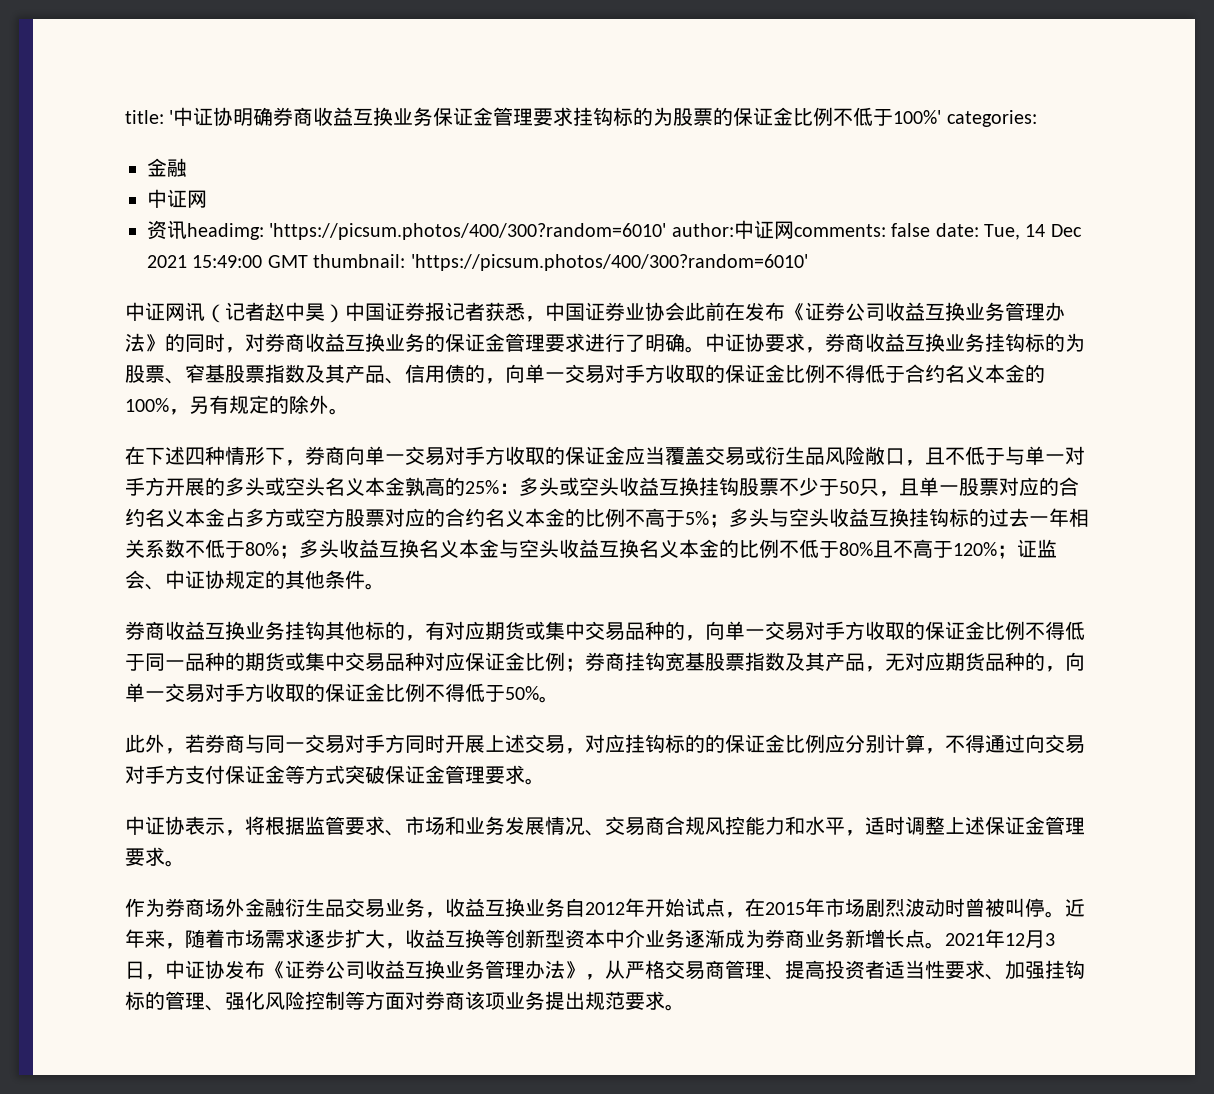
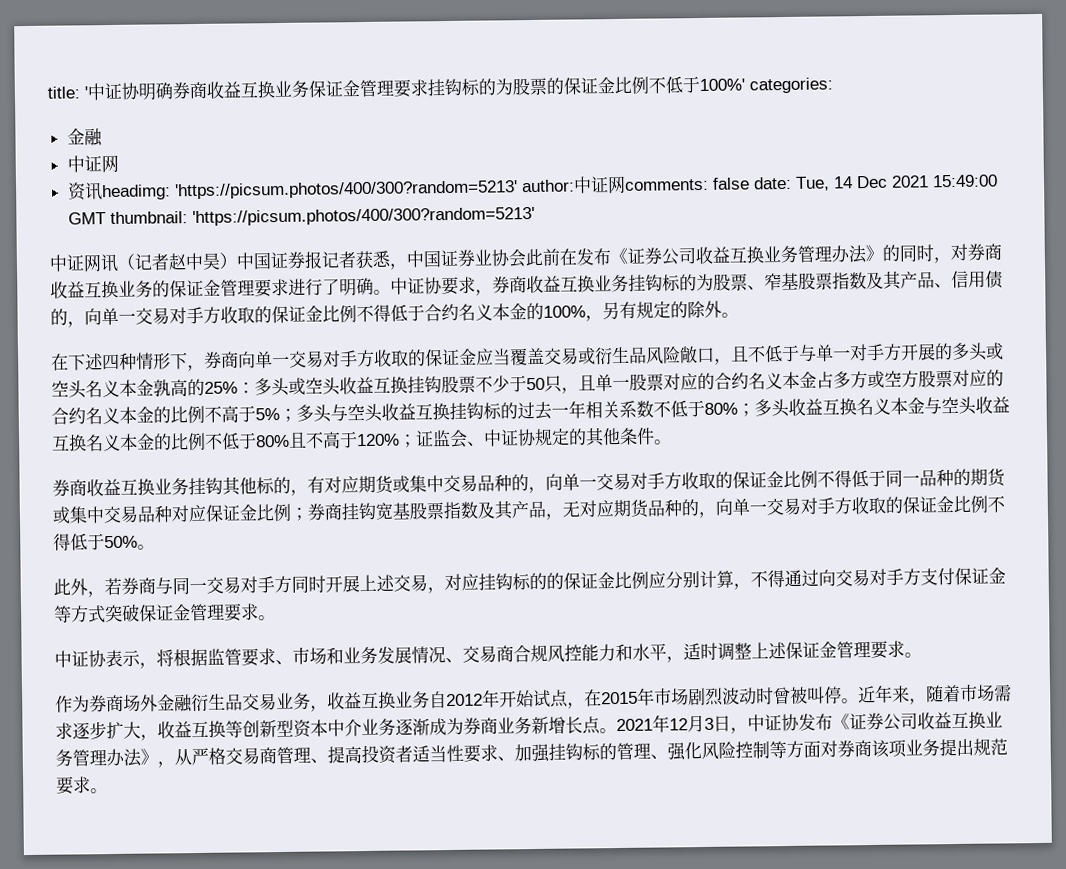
- 资讯headimg: 'https://picsum.photos/400/300?random=6010' author:中证网comments: false date: Tue, 14 Dec 2021 15:49:00 GMT thumbnail: 'https://picsum.photos/400/300?random=6010'
+ 资讯headimg: 'https://picsum.photos/400/300?random=5213' author:中证网comments: false date: Tue, 14 Dec 2021 15:49:00 GMT thumbnail: 'https://picsum.photos/400/300?random=5213'

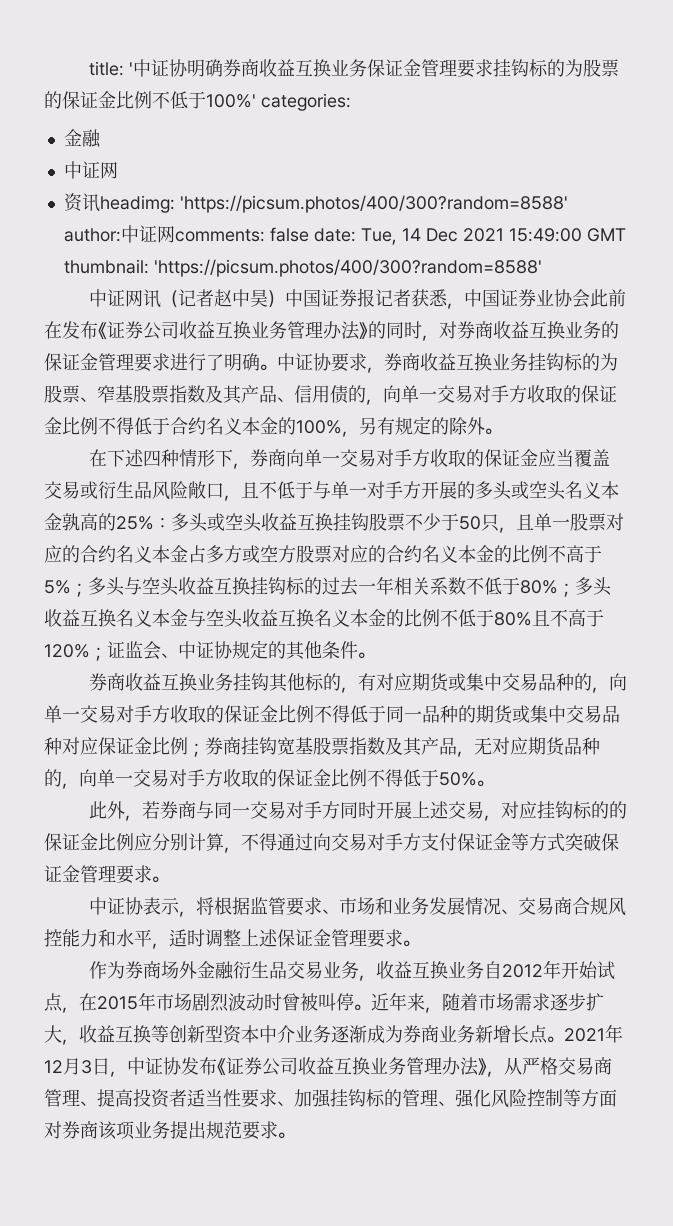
- 资讯headimg: 'https://picsum.photos/400/300?random=5213' author:中证网comments: false date: Tue, 14 Dec 2021 15:49:00 GMT thumbnail: 'https://picsum.photos/400/300?random=5213'
+ 资讯headimg: 'https://picsum.photos/400/300?random=8588' author:中证网comments: false date: Tue, 14 Dec 2021 15:49:00 GMT thumbnail: 'https://picsum.photos/400/300?random=8588'

